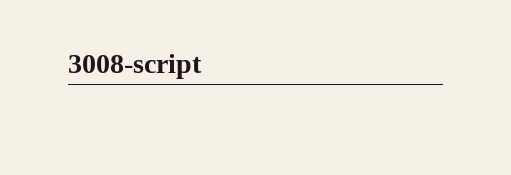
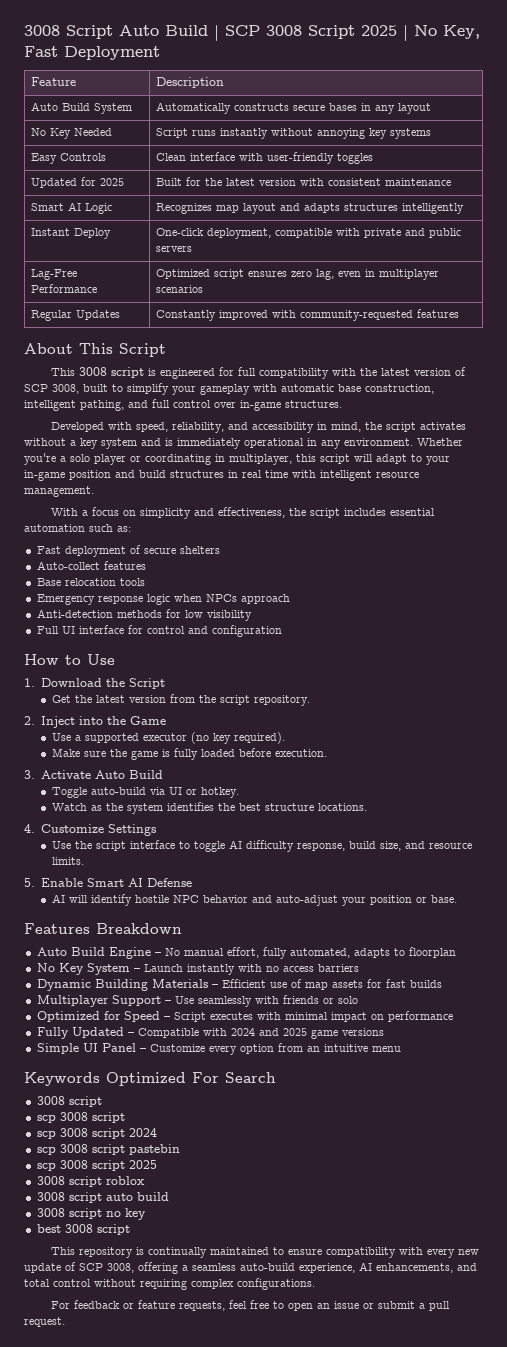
- 3008-script
+ 3008 Script Auto Build | SCP 3008 Script 2025 | No Key, Fast Deployment
+ Feature | Description
+ Auto Build System | Automatically constructs secure bases in any layout
+ No Key Needed | Script runs instantly without annoying key systems
+ Easy Controls | Clean interface with user-friendly toggles
+ Updated for 2025 | Built for the latest version with consistent maintenance
+ Smart AI Logic | Recognizes map layout and adapts structures intelligently
+ Instant Deploy | One-click deployment, compatible with private and public servers
+ Lag-Free Performance | Optimized script ensures zero lag, even in multiplayer scenarios
+ Regular Updates | Constantly improved with community-requested features
+ About This Script
+ This 3008 script is engineered for full compatibility with the latest version of SCP 3008, built to simplify your gameplay with automatic base construction, intelligent pathing, and full control over in-game structures.
+ Developed with speed, reliability, and accessibility in mind, the script activates without a key system and is immediately operational in any environment. Whether you're a solo player or coordinating in multiplayer, this script will adapt to your in-game position and build structures in real time with intelligent resource management.
+ With a focus on simplicity and effectiveness, the script includes essential automation such as:
+ Fast deployment of secure shelters
+ Auto-collect features
+ Base relocation tools
+ Emergency response logic when NPCs approach
+ Anti-detection methods for low visibility
+ Full UI interface for control and configuration
+ How to Use
+ 1. Download the Script
+ Get the latest version from the script repository.
+ 2. Inject into the Game
+ Use a supported executor (no key required).
+ Make sure the game is fully loaded before execution.
+ 3. Activate Auto Build
+ Toggle auto-build via UI or hotkey.
+ Watch as the system identifies the best structure locations.
+ 4. Customize Settings
+ Use the script interface to toggle AI difficulty response, build size, and resource limits.
+ 5. Enable Smart AI Defense
+ AI will identify hostile NPC behavior and auto-adjust your position or base.
+ Features Breakdown
+ Auto Build Engine – No manual effort, fully automated, adapts to floorplan
+ No Key System – Launch instantly with no access barriers
+ Dynamic Building Materials – Efficient use of map assets for fast builds
+ Multiplayer Support – Use seamlessly with friends or solo
+ Optimized for Speed – Script executes with minimal impact on performance
+ Fully Updated – Compatible with 2024 and 2025 game versions
+ Simple UI Panel – Customize every option from an intuitive menu
+ Keywords Optimized For Search
+ 3008 script
+ scp 3008 script
+ scp 3008 script 2024
+ scp 3008 script pastebin
+ scp 3008 script 2025
+ 3008 script roblox
+ 3008 script auto build
+ 3008 script no key
+ best 3008 script
+ This repository is continually maintained to ensure compatibility with every new update of SCP 3008, offering a seamless auto-build experience, AI enhancements, and total control without requiring complex configurations.
+ For feedback or feature requests, feel free to open an issue or submit a pull request.

